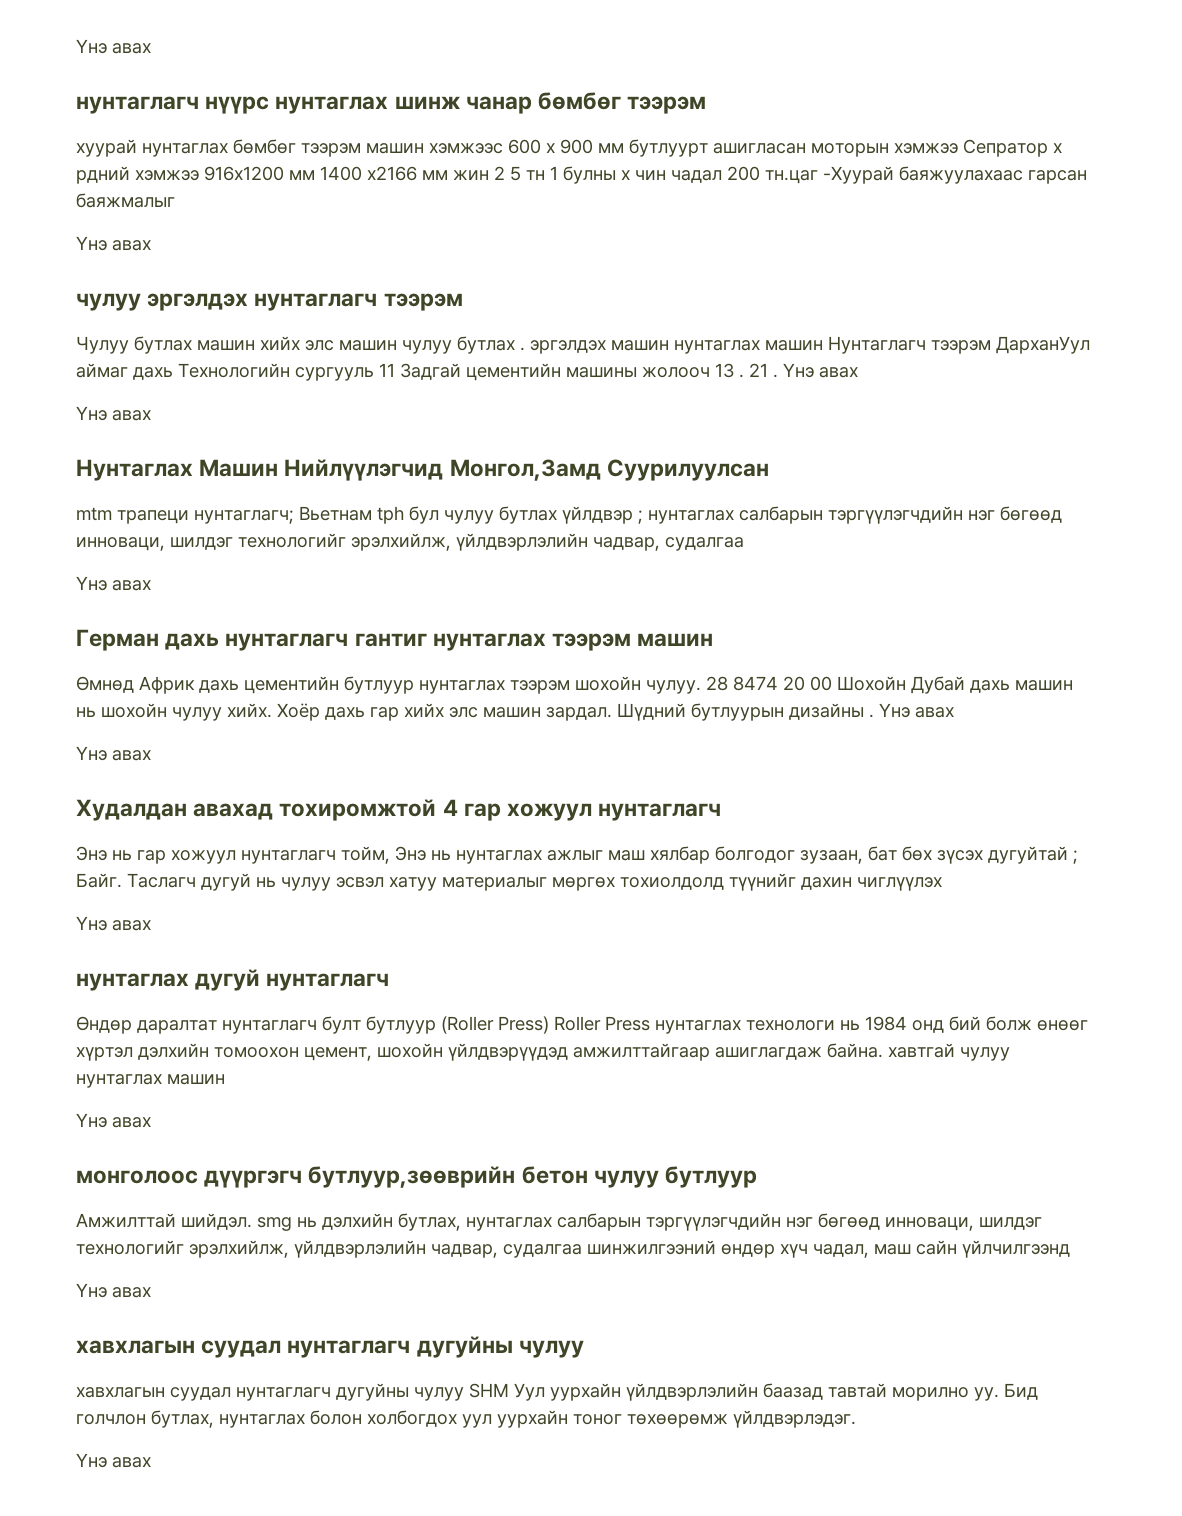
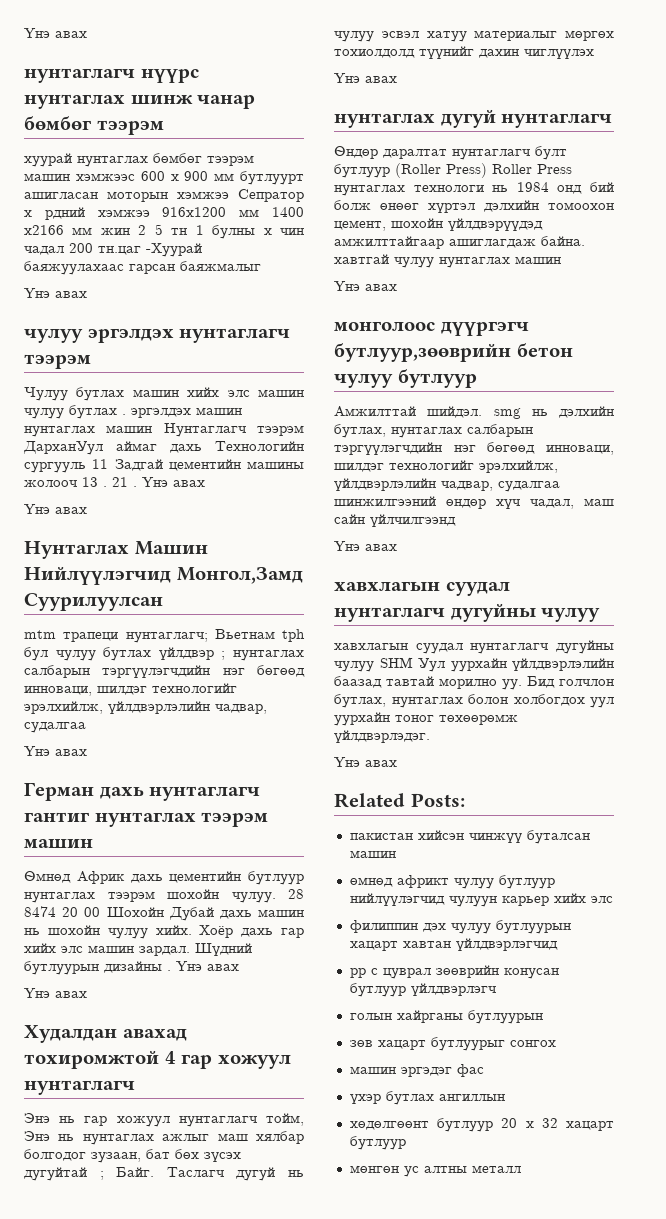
+ Related Posts:
+ пакистан хийсэн чинжүү буталсан машин
+ өмнөд африкт чулуу бутлуур нийлүүлэгчид чулуун карьер хийх элс
+ филиппин дэх чулуу бутлуурын хацарт хавтан үйлдвэрлэгчид
+ pp c цуврал зөөврийн конусан бутлуур үйлдвэрлэгч
+ голын хайрганы бутлуурын
+ зөв хацарт бутлуурыг сонгох
+ машин эргэдэг фас
+ үхэр бутлах ангиллын
+ хөдөлгөөнт бутлуур 20 х 32 хацарт бутлуур
+ мөнгөн ус алтны металл

